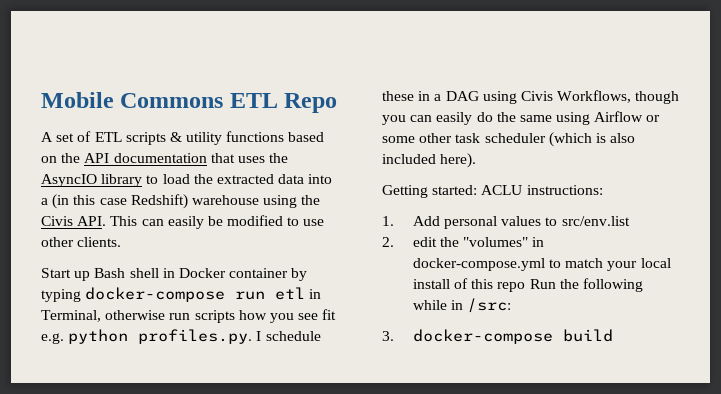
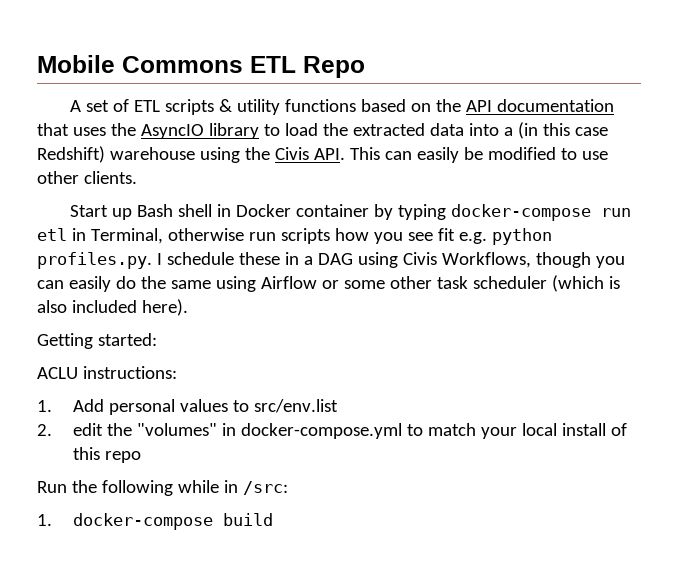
- Getting started: ACLU instructions:
+ Getting started:
+ ACLU instructions:
- 2. edit the "volumes" in docker-compose.yml to match your local install of this repo Run the following while in /src:
+ 2. edit the "volumes" in docker-compose.yml to match your local install of this repo
+ Run the following while in /src:
- 3. docker-compose build
+ 1. docker-compose build

